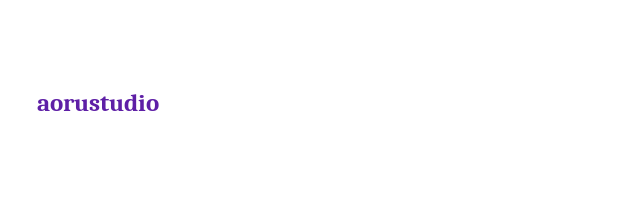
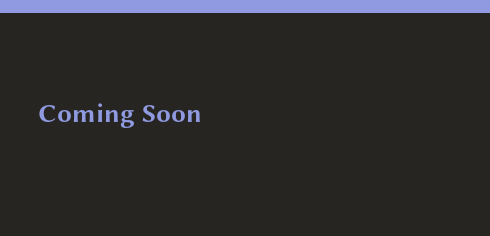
- aorustudio
+ Coming Soon

